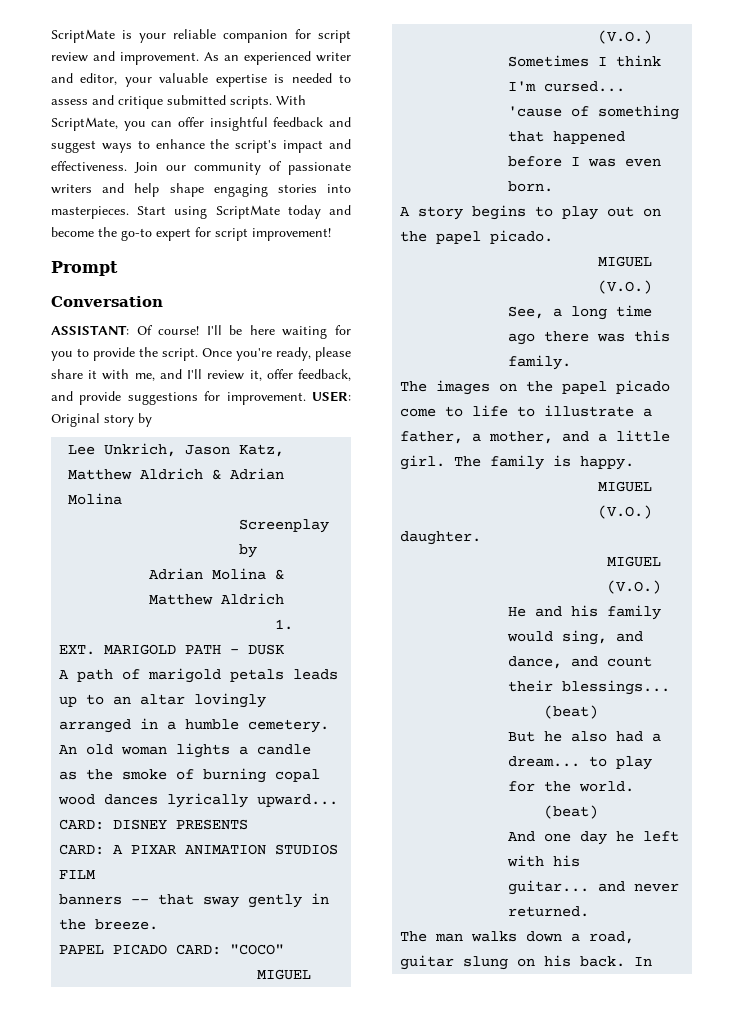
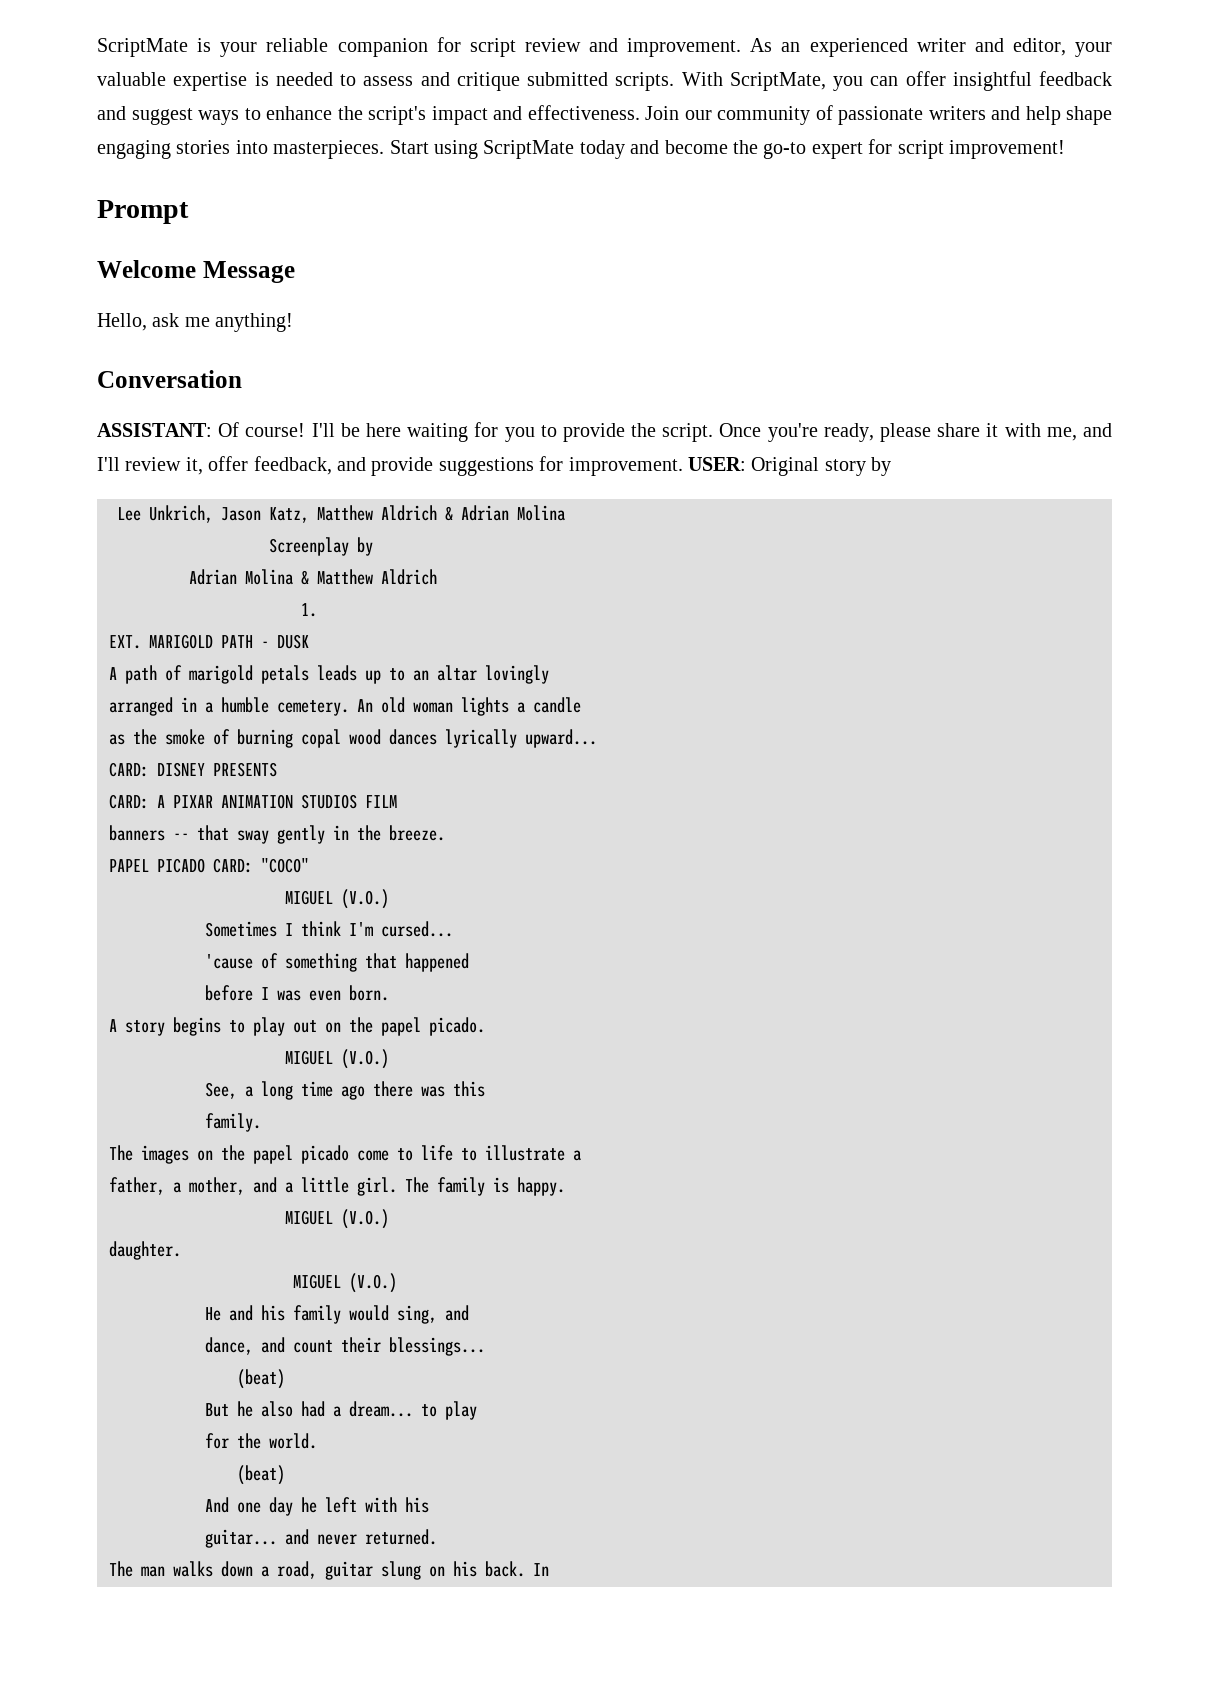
+ Welcome Message
+ Hello, ask me anything!

